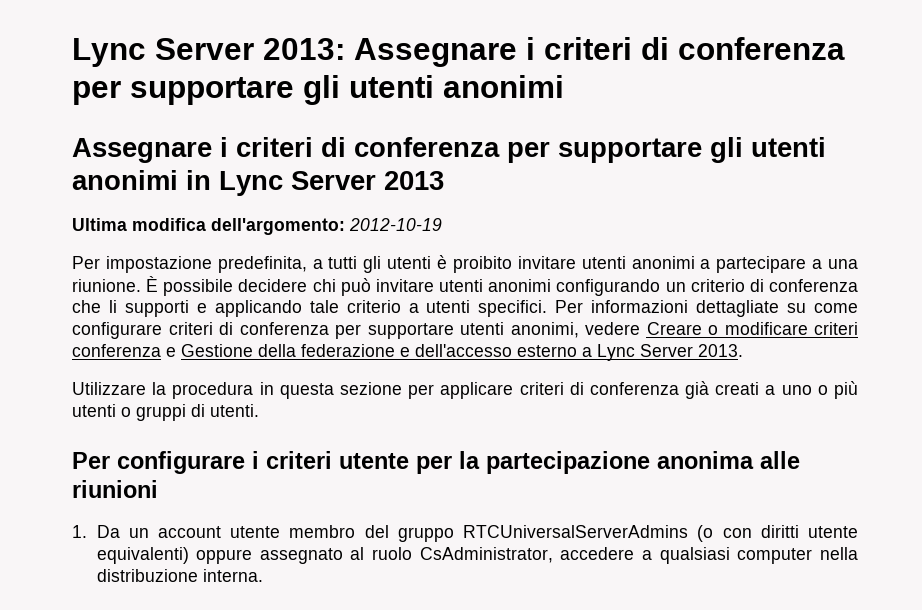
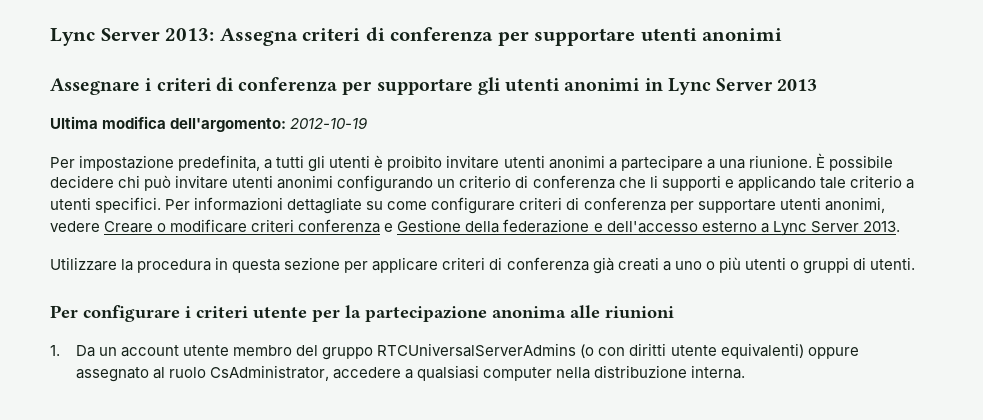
- Lync Server 2013: Assegnare i criteri di conferenza per supportare gli utenti anonimi
+ Lync Server 2013: Assegna criteri di conferenza per supportare utenti anonimi

